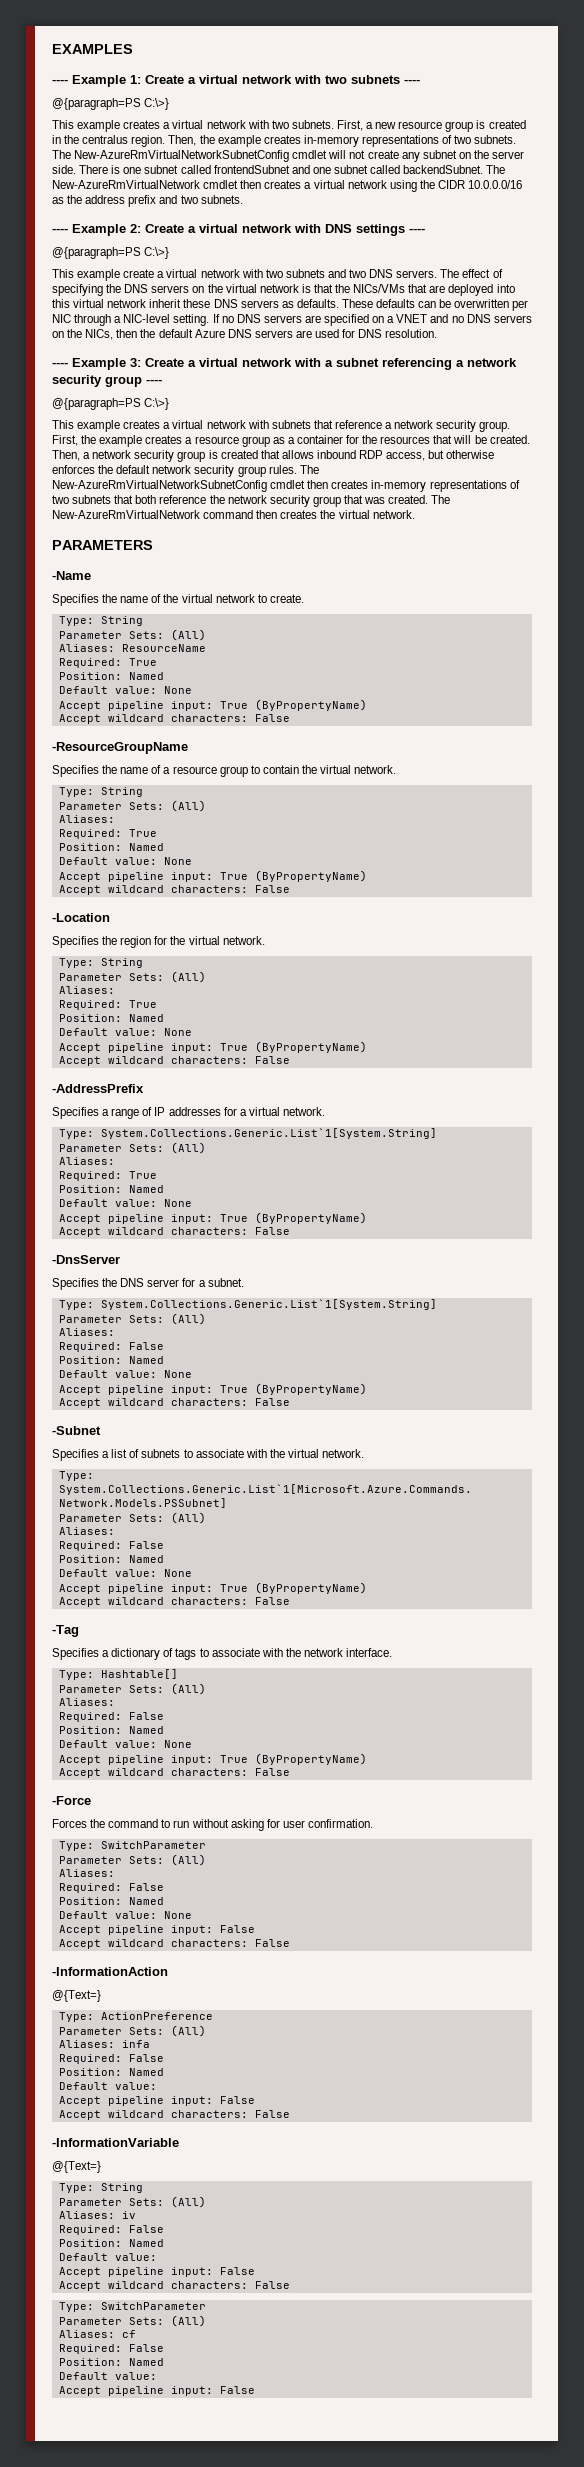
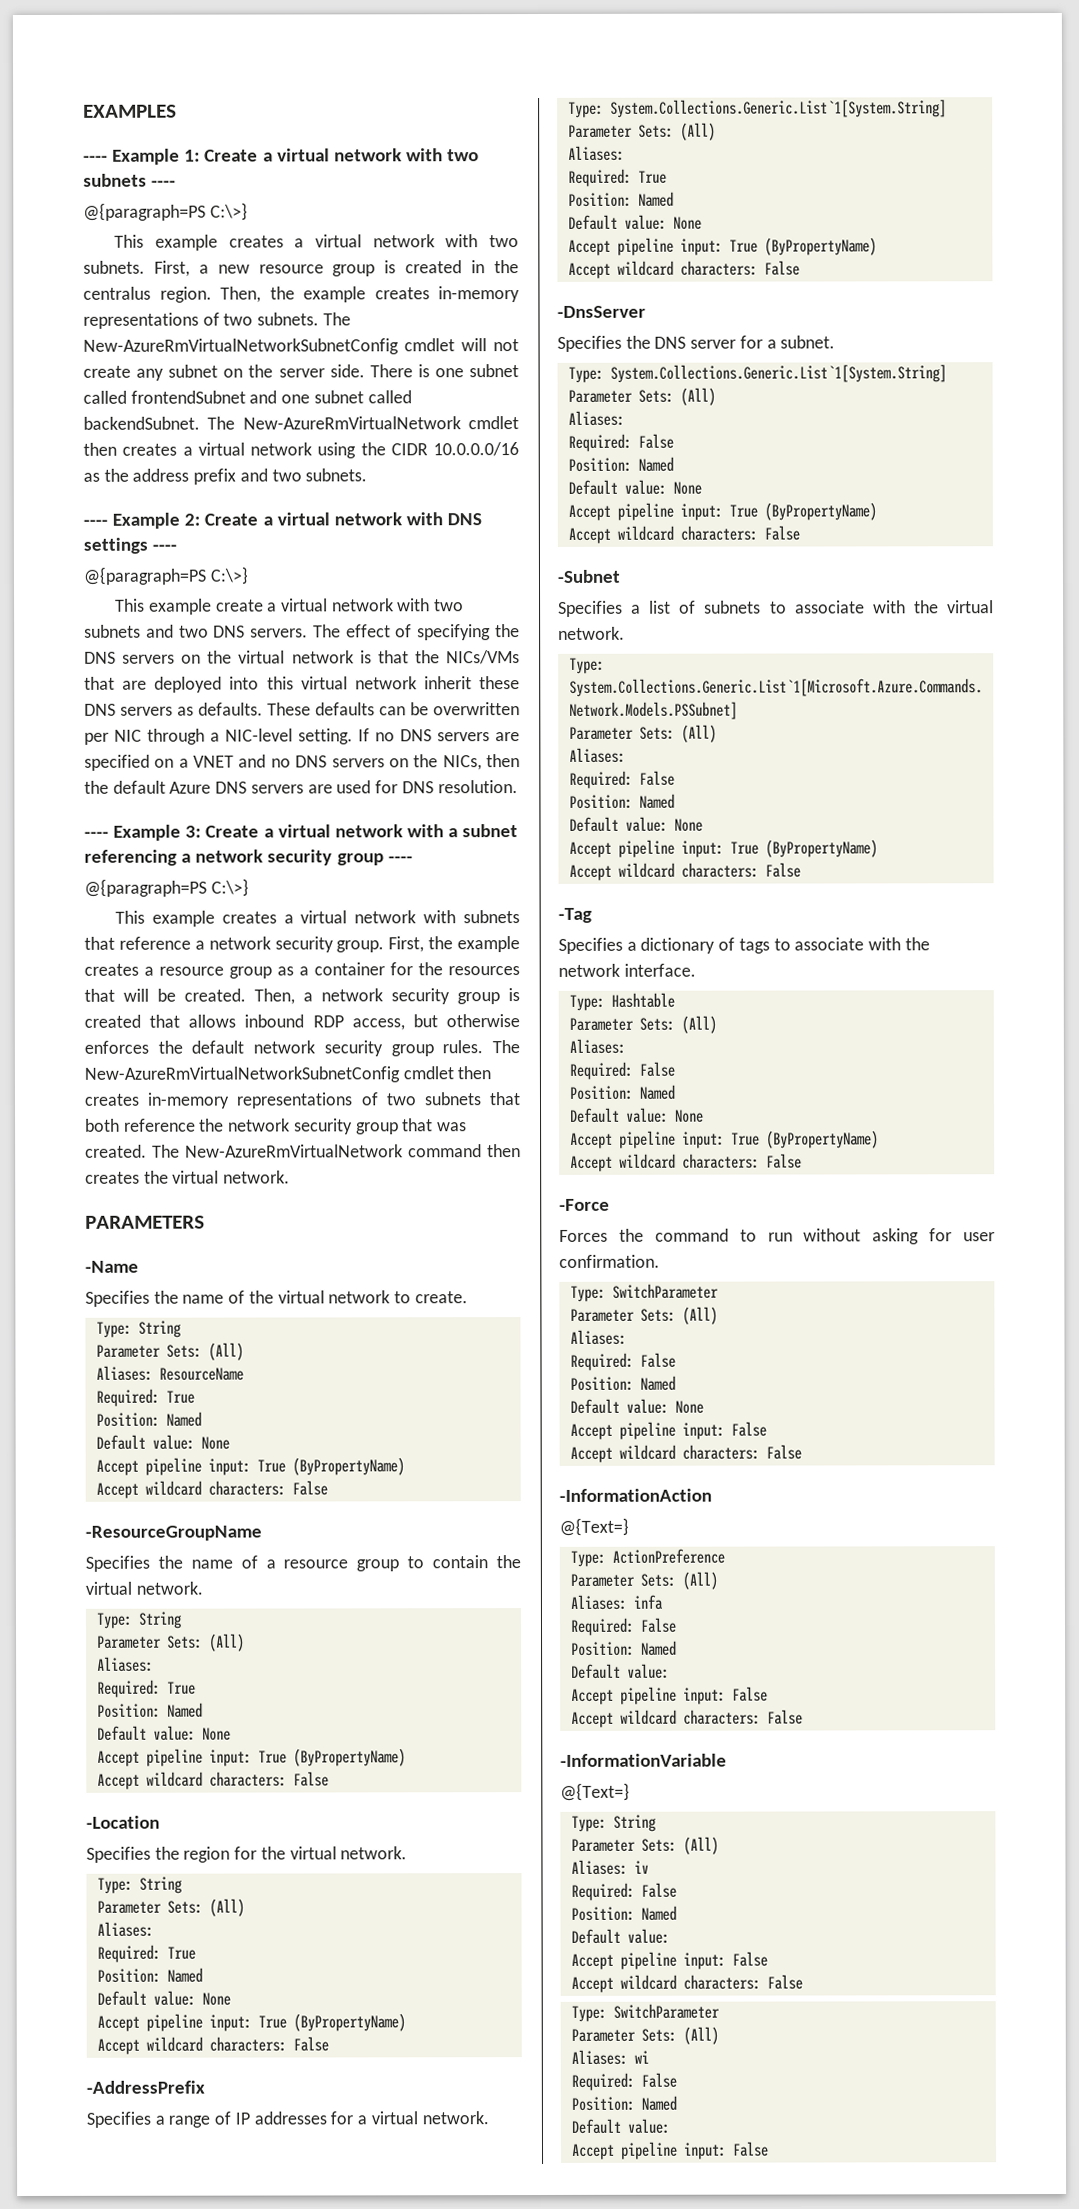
- Type: Hashtable[]
+ Type: Hashtable
- Aliases: cf
+ Aliases: wi

